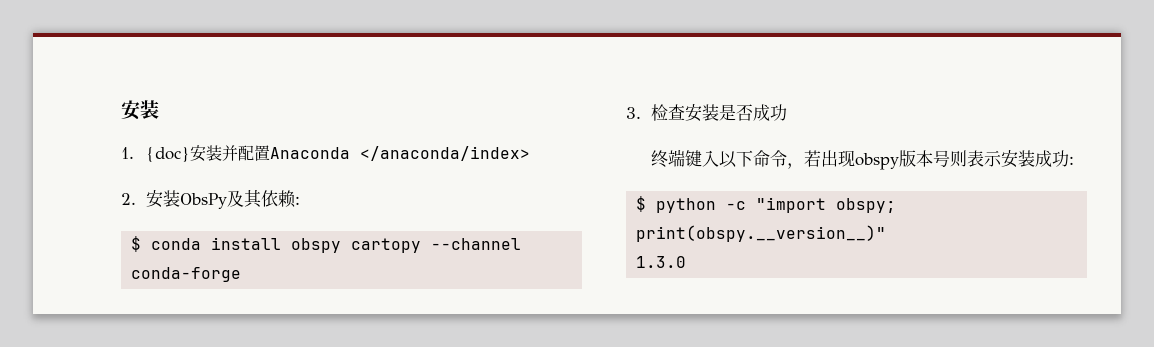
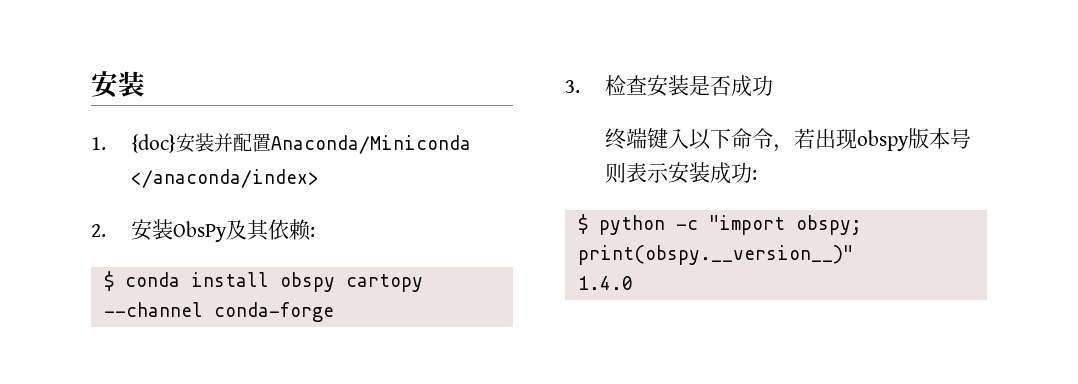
- 1. {doc}安装并配置Anaconda </anaconda/index>
+ 1. {doc}安装并配置Anaconda/Miniconda </anaconda/index>
- 1.3.0
+ 1.4.0

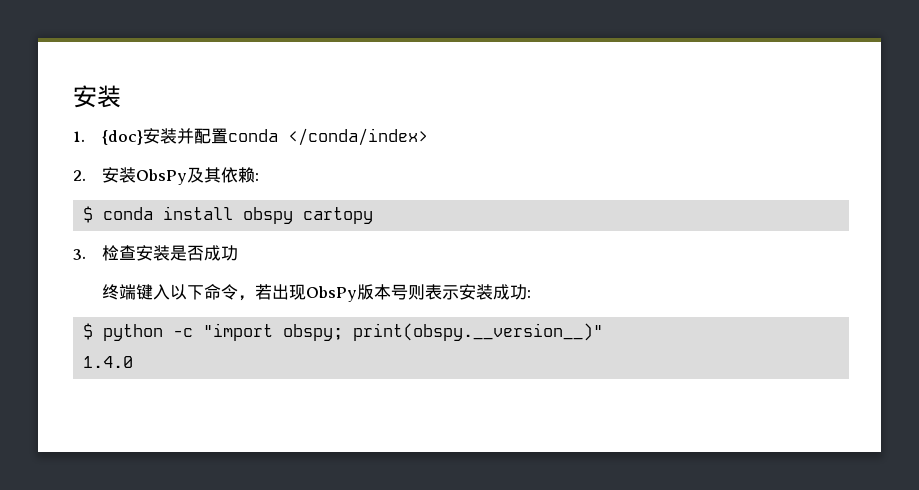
- 1. {doc}安装并配置Anaconda/Miniconda </anaconda/index>
+ 1. {doc}安装并配置conda </conda/index>
- $ conda install obspy cartopy --channel conda-forge
+ $ conda install obspy cartopy
- 终端键入以下命令，若出现obspy版本号则表示安装成功:
+ 终端键入以下命令，若出现ObsPy版本号则表示安装成功:

